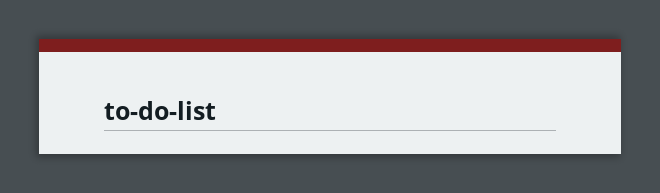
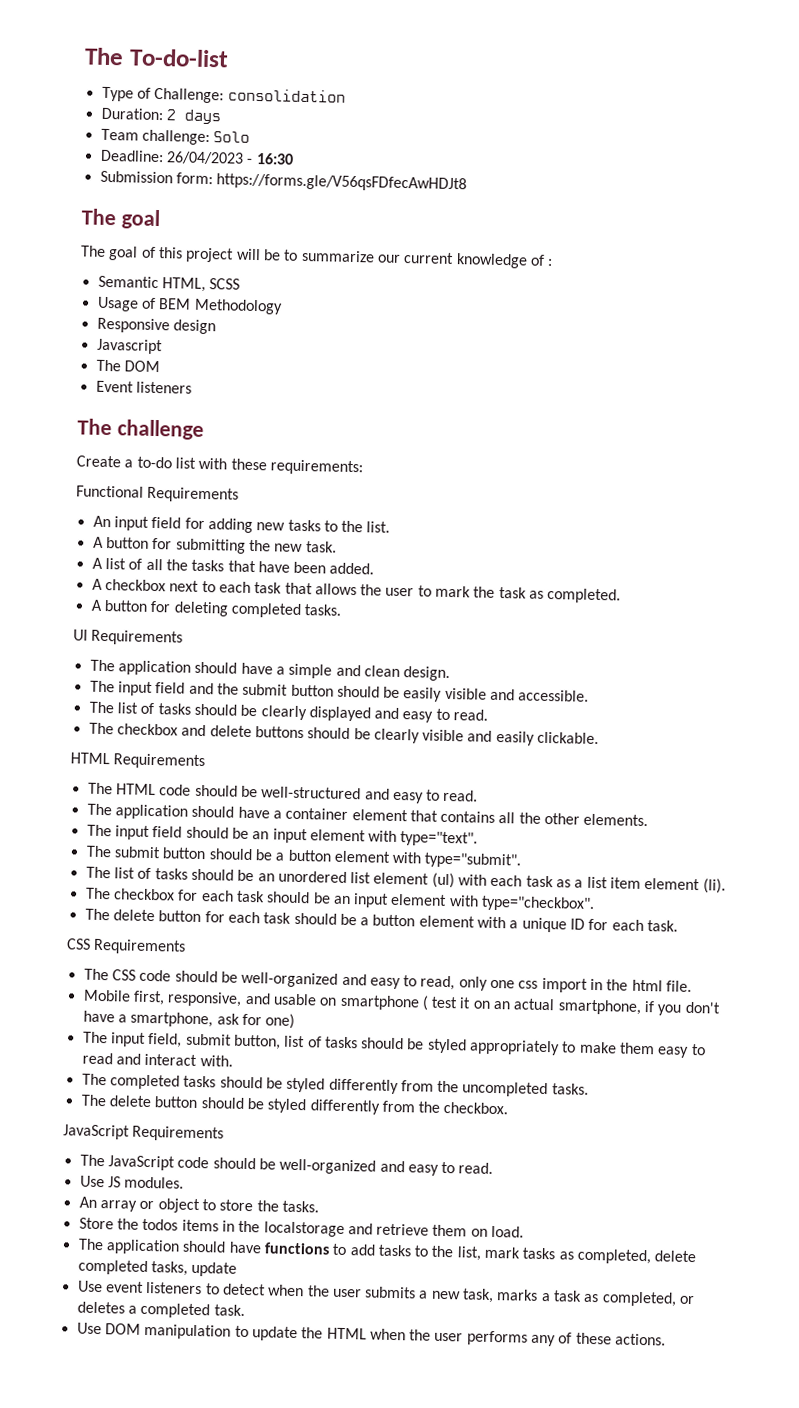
- to-do-list
+ The To-do-list
+ Type of Challenge: consolidation
+ Duration: 2 days
+ Team challenge: Solo
+ Deadline: 26/04/2023 - 16:30
+ Submission form: https://forms.gle/V56qsFDfecAwHDJt8
+ The goal
+ The goal of this project will be to summarize our current knowledge of :
+ Semantic HTML, SCSS
+ Usage of BEM Methodology
+ Responsive design
+ Javascript
+ The DOM
+ Event listeners
+ The challenge
+ Create a to-do list with these requirements:
+ Functional Requirements
+ An input field for adding new tasks to the list.
+ A button for submitting the new task.
+ A list of all the tasks that have been added.
+ A checkbox next to each task that allows the user to mark the task as completed.
+ A button for deleting completed tasks.
+ UI Requirements
+ The application should have a simple and clean design.
+ The input field and the submit button should be easily visible and accessible.
+ The list of tasks should be clearly displayed and easy to read.
+ The checkbox and delete buttons should be clearly visible and easily clickable.
+ HTML Requirements
+ The HTML code should be well-structured and easy to read.
+ The application should have a container element that contains all the other elements.
+ The input field should be an input element with type="text".
+ The submit button should be a button element with type="submit".
+ The list of tasks should be an unordered list element (ul) with each task as a list item element (li).
+ The checkbox for each task should be an input element with type="checkbox".
+ The delete button for each task should be a button element with a unique ID for each task.
+ CSS Requirements
+ The CSS code should be well-organized and easy to read, only one css import in the html file.
+ Mobile first, responsive, and usable on smartphone ( test it on an actual smartphone, if you don't have a smartphone, ask for one)
+ The input field, submit button, list of tasks should be styled appropriately to make them easy to read and interact with.
+ The completed tasks should be styled differently from the uncompleted tasks.
+ The delete button should be styled differently from the checkbox.
+ JavaScript Requirements
+ The JavaScript code should be well-organized and easy to read.
+ Use JS modules.
+ An array or object to store the tasks.
+ Store the todos items in the localstorage and retrieve them on load.
+ The application should have functions to add tasks to the list, mark tasks as completed, delete completed tasks, update
+ Use event listeners to detect when the user submits a new task, marks a task as completed, or deletes a completed task.
+ Use DOM manipulation to update the HTML when the user performs any of these actions.

